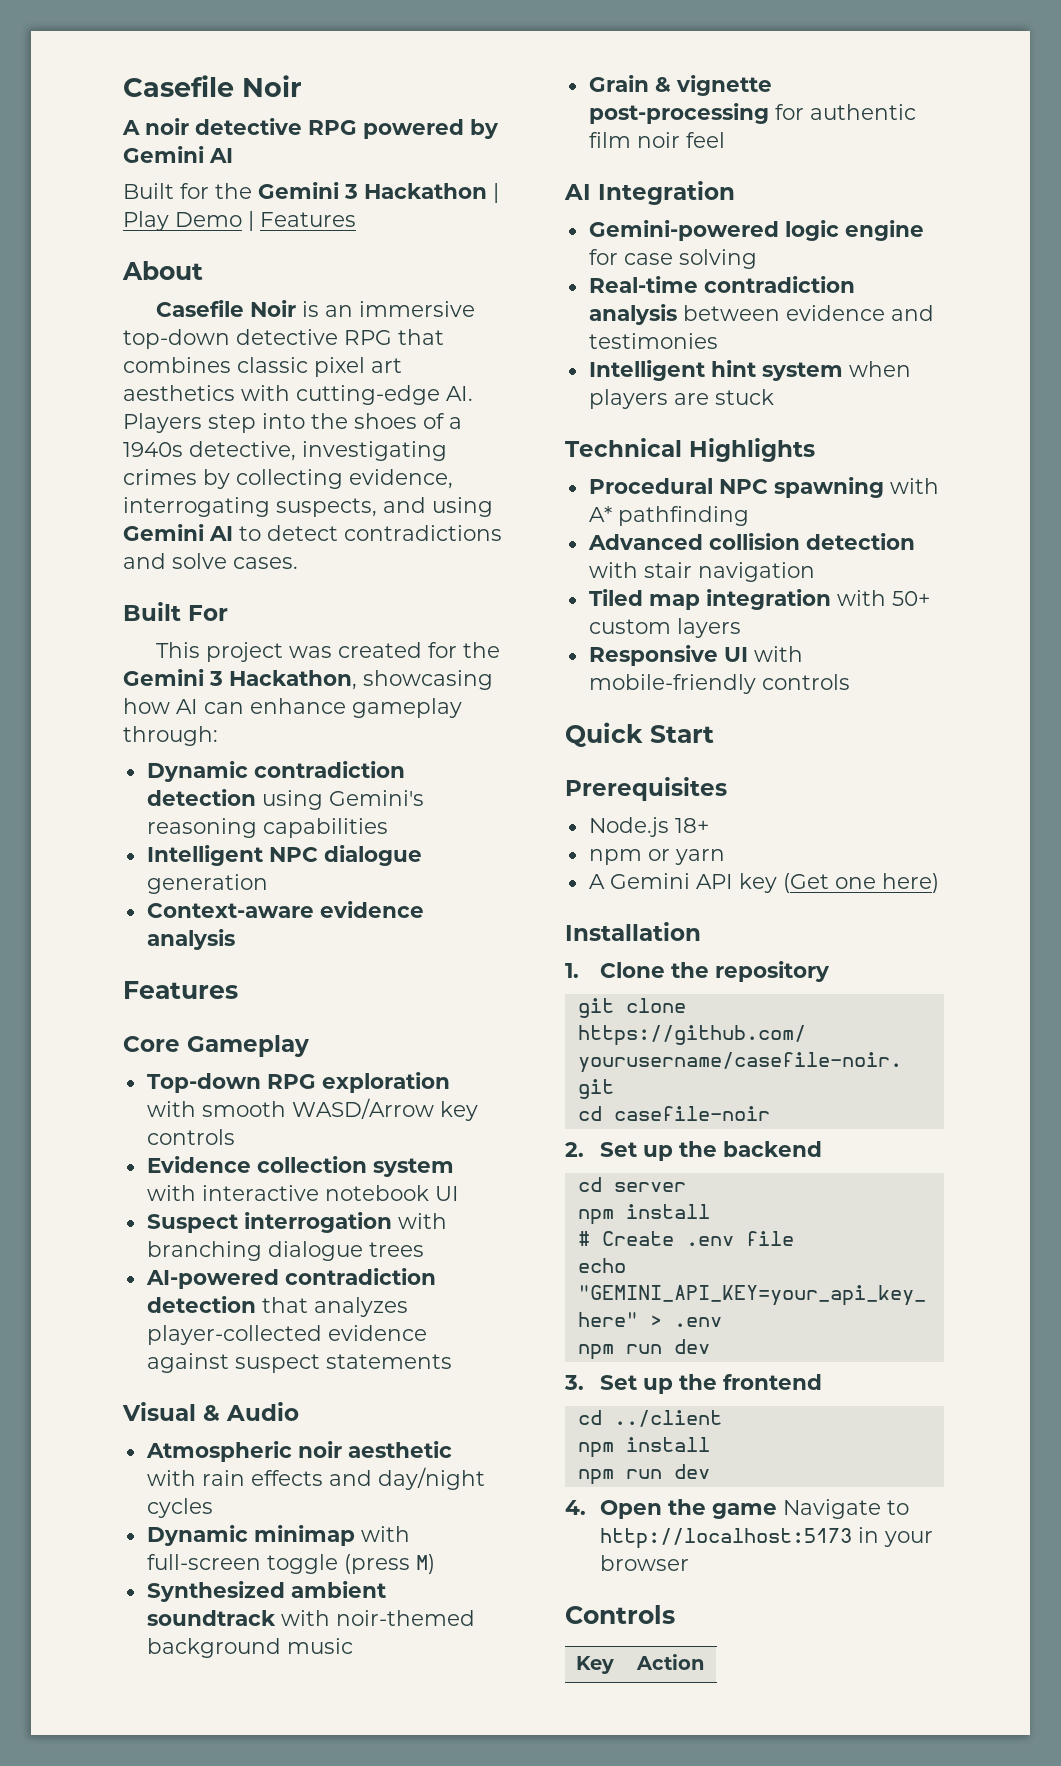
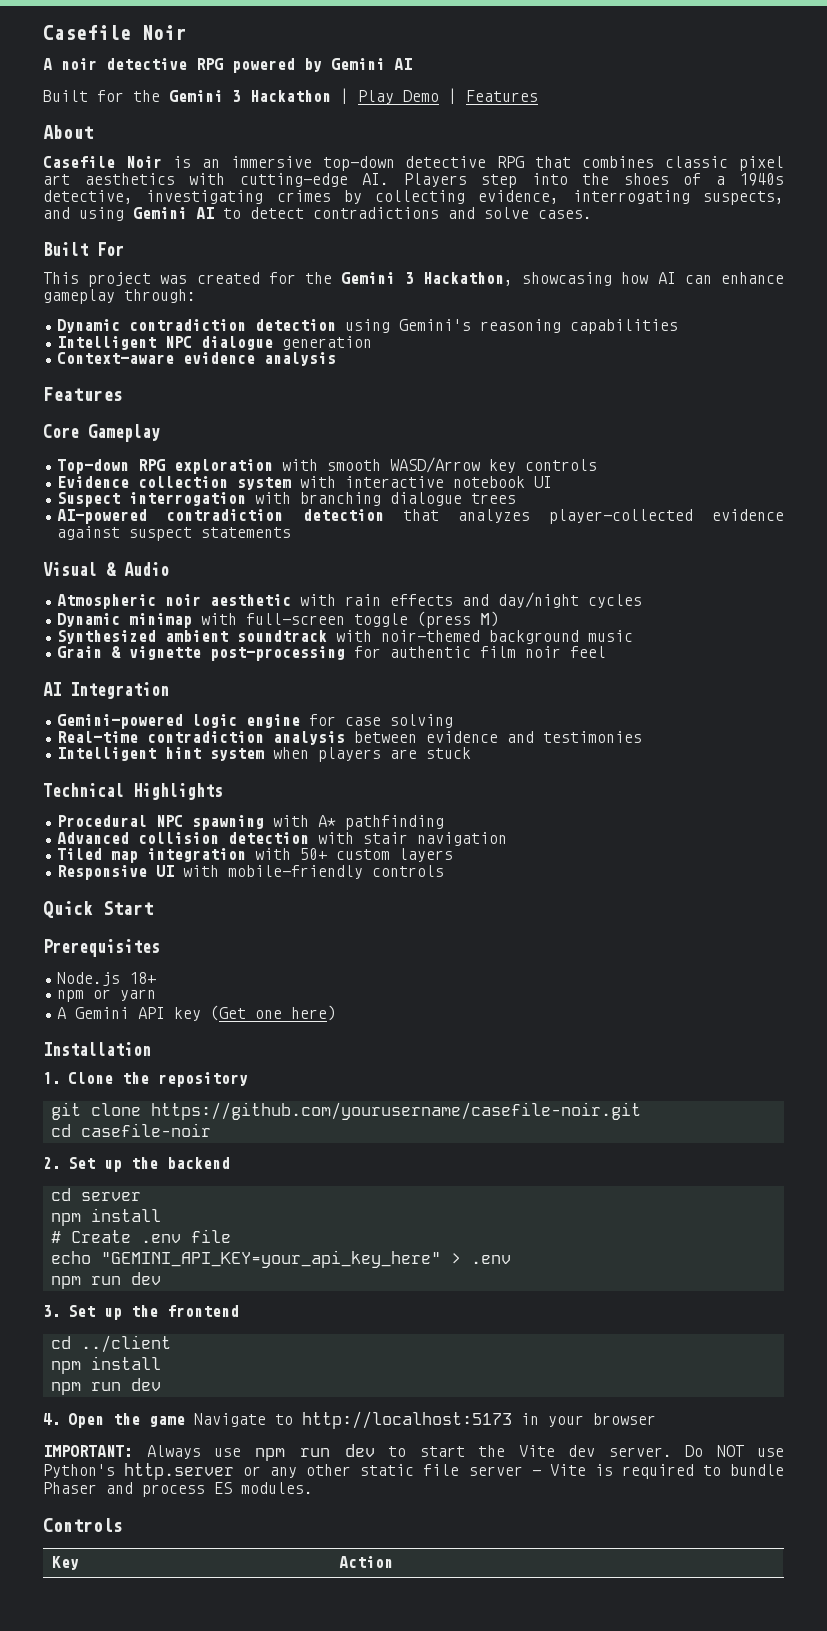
+ IMPORTANT: Always use npm run dev to start the Vite dev server. Do NOT use Python's http.server or any other static file server - Vite is required to bundle Phaser and process ES modules.

